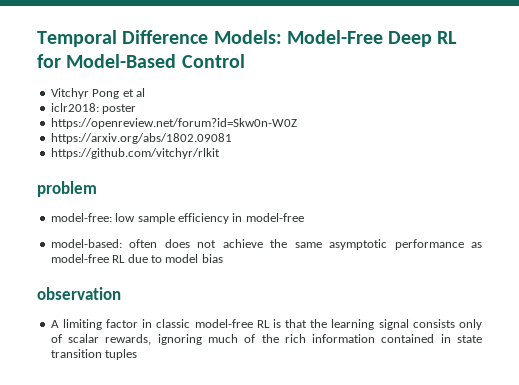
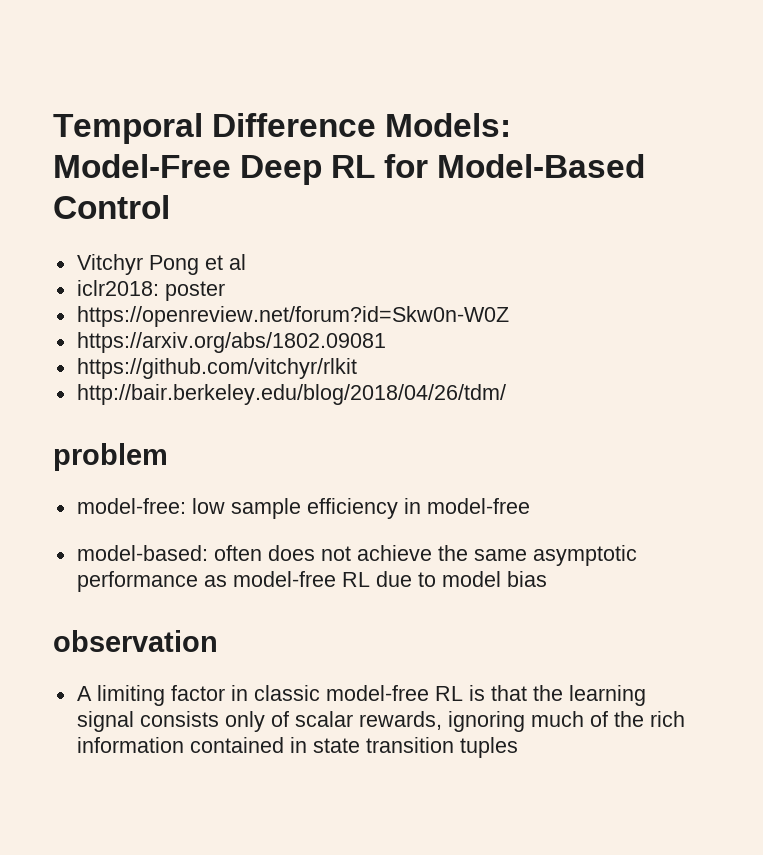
+ http://bair.berkeley.edu/blog/2018/04/26/tdm/

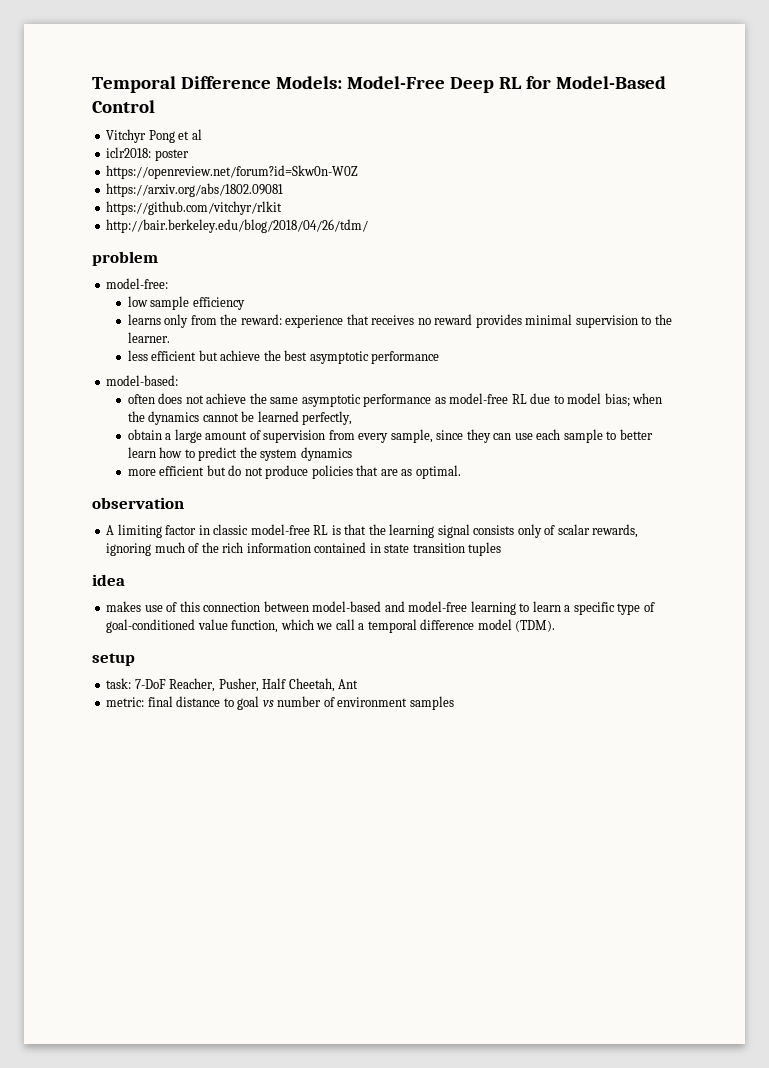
- model-free: low sample efficiency in model-free
+ model-free:
+ low sample efficiency
+ learns only from the reward: experience that receives no reward provides minimal supervision to the learner.
+ less efficient but achieve the best asymptotic performance
- model-based: often does not achieve the same asymptotic performance as model-free RL due to model bias
+ model-based:
+ often does not achieve the same asymptotic performance as model-free RL due to model bias; when the dynamics cannot be learned perfectly,
+ obtain a large amount of supervision from every sample, since they can use each sample to better learn how to predict the system dynamics
+ more efficient but do not produce policies that are as optimal.
+ idea
+ makes use of this connection between model-based and model-free learning to learn a specific type of goal-conditioned value function, which we call a temporal difference model (TDM).
+ setup
+ task: 7-DoF Reacher, Pusher, Half Cheetah, Ant
+ metric: final distance to goal vs number of environment samples

